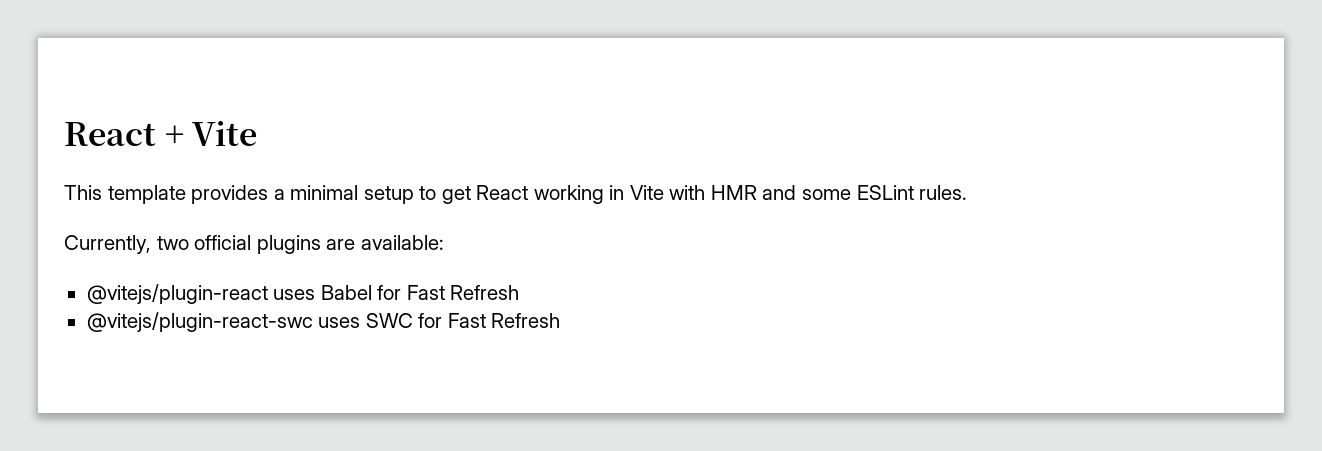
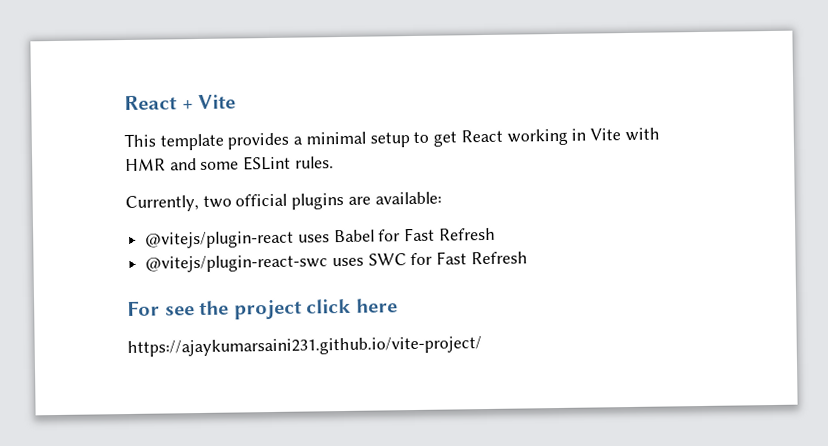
+ For see the project click here
+ https://ajaykumarsaini231.github.io/vite-project/

